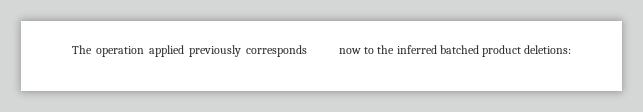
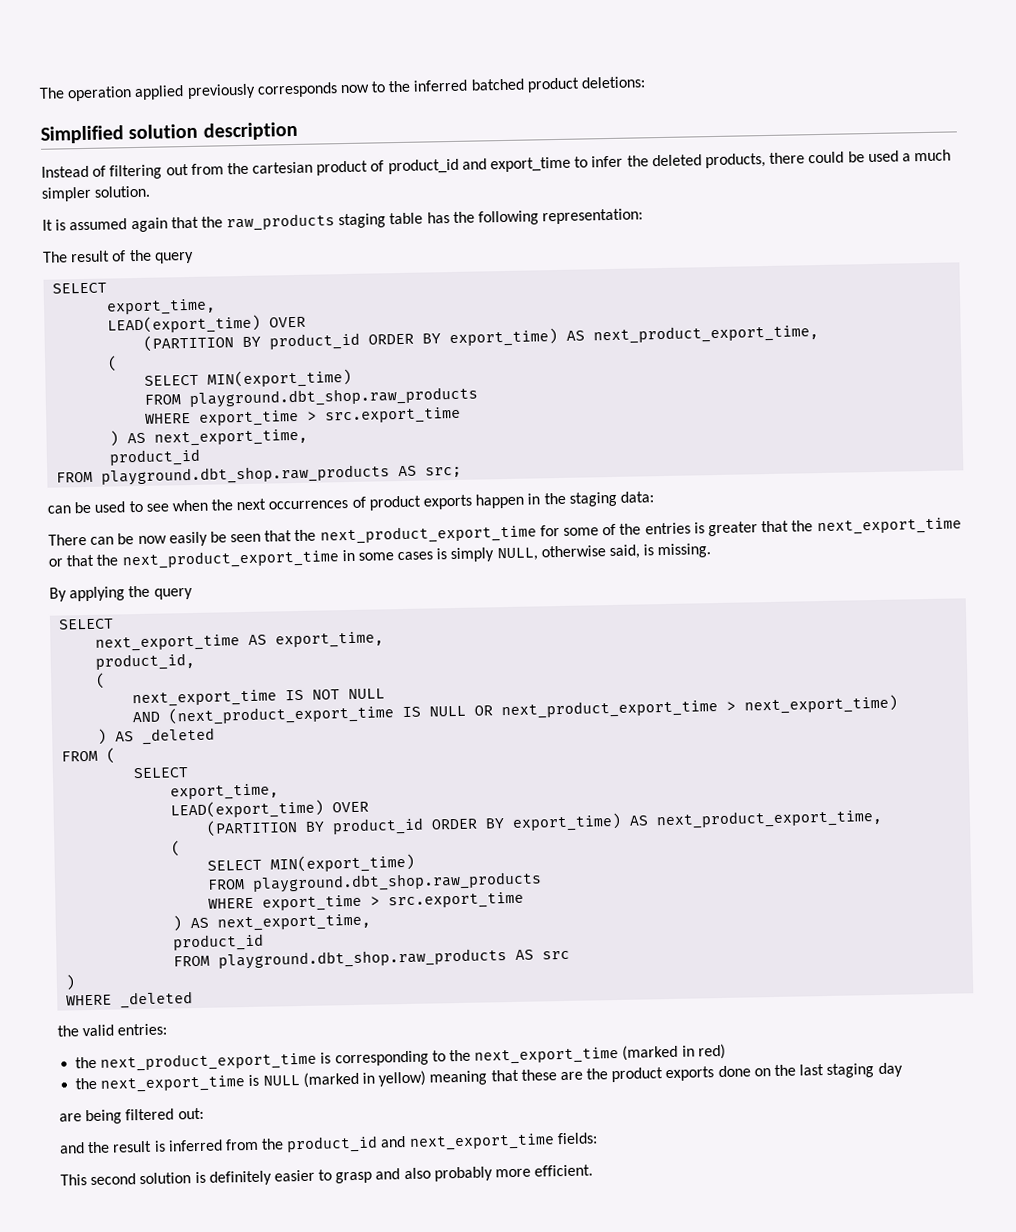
+ Simplified solution description
+ Instead of filtering out from the cartesian product of product_id and export_time to infer the deleted products, there could be used a much simpler solution.
+ It is assumed again that the raw_products staging table has the following representation:
+ The result of the query
+ SELECT
+ export_time,
+ LEAD(export_time) OVER
+ (PARTITION BY product_id ORDER BY export_time) AS next_product_export_time,
+ (
+ SELECT MIN(export_time)
+ FROM playground.dbt_shop.raw_products
+ WHERE export_time > src.export_time
+ ) AS next_export_time,
+ product_id
+ FROM playground.dbt_shop.raw_products AS src;
+ can be used to see when the next occurrences of product exports happen in the staging data:
+ There can be now easily be seen that the next_product_export_time for some of the entries is greater that the next_export_time or that the next_product_export_time in some cases is simply NULL, otherwise said, is missing.
+ By applying the query
+ SELECT
+ next_export_time AS export_time,
+ product_id,
+ (
+ next_export_time IS NOT NULL
+ AND (next_product_export_time IS NULL OR next_product_export_time > next_export_time)
+ ) AS _deleted
+ FROM (
+ SELECT
+ export_time,
+ LEAD(export_time) OVER
+ (PARTITION BY product_id ORDER BY export_time) AS next_product_export_time,
+ (
+ SELECT MIN(export_time)
+ FROM playground.dbt_shop.raw_products
+ WHERE export_time > src.export_time
+ ) AS next_export_time,
+ product_id
+ FROM playground.dbt_shop.raw_products AS src
+ )
+ WHERE _deleted
+ the valid entries:
+ the next_product_export_time is corresponding to the next_export_time (marked in red)
+ the next_export_time is NULL (marked in yellow) meaning that these are the product exports done on the last staging day
+ are being filtered out:
+ and the result is inferred from the product_id and next_export_time fields:
+ This second solution is definitely easier to grasp and also probably more efficient.

